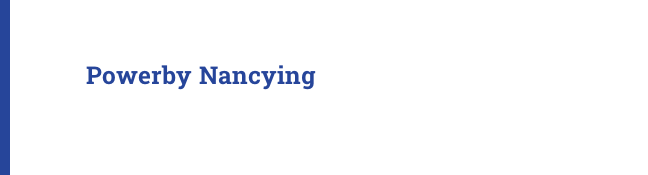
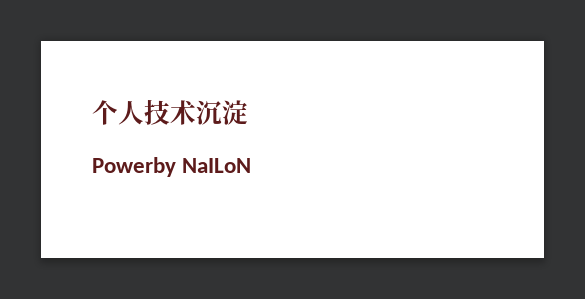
- Powerby Nancying
+ 个人技术沉淀
+ Powerby NaILoN

